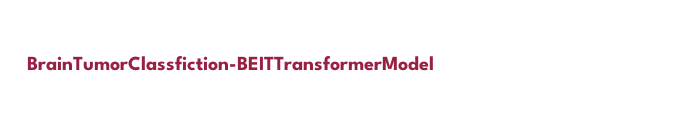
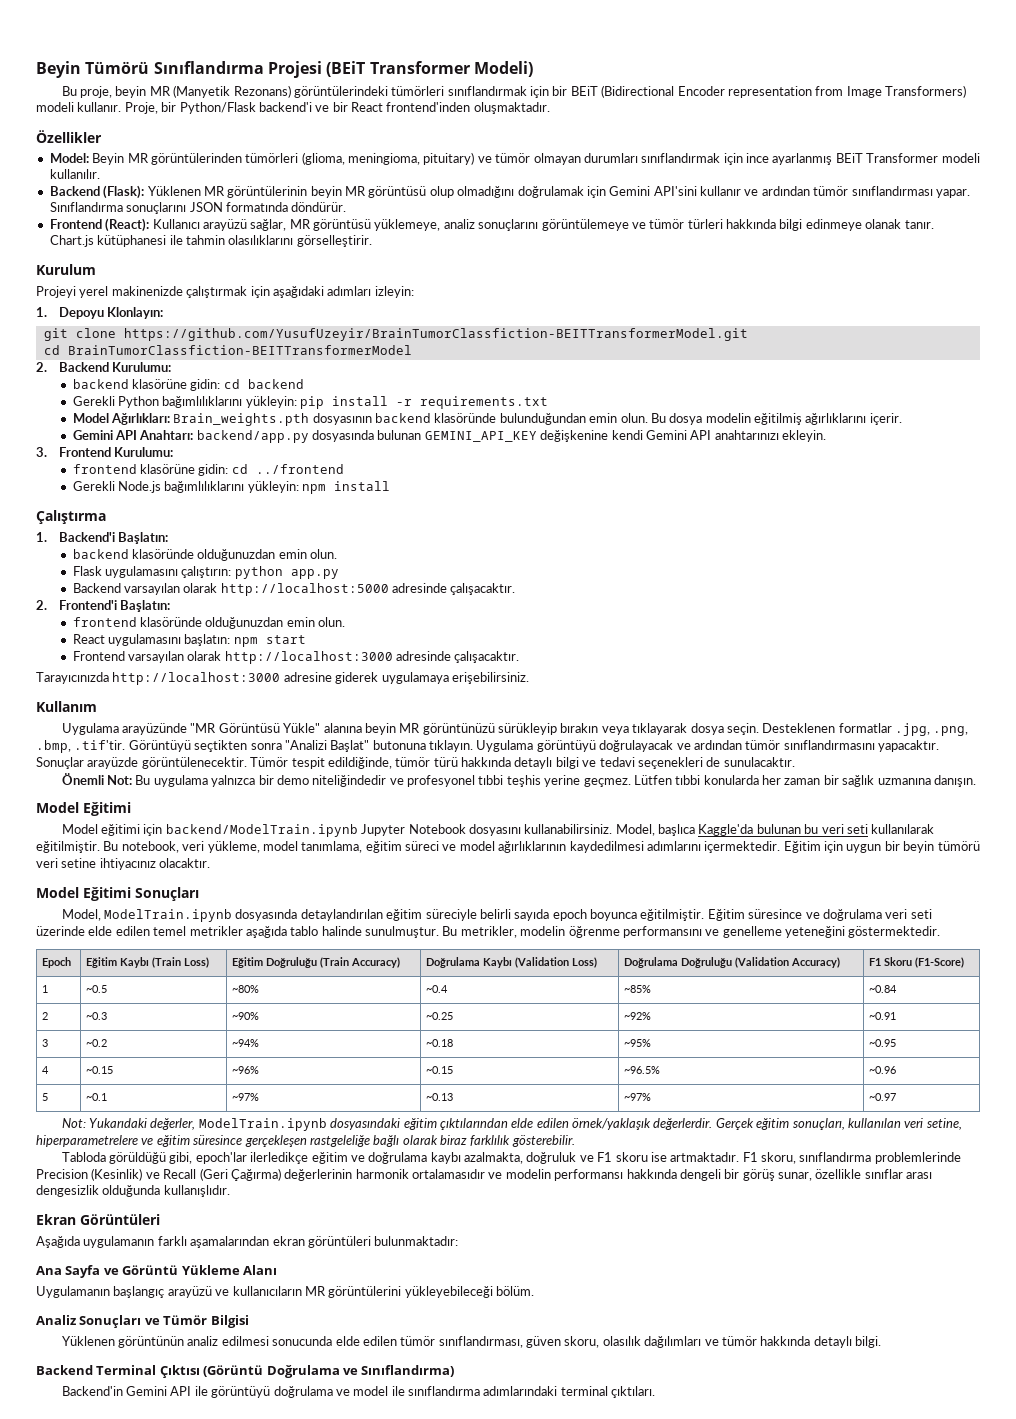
- BrainTumorClassfiction-BEITTransformerModel
+ Beyin Tümörü Sınıflandırma Projesi (BEiT Transformer Modeli)
+ Bu proje, beyin MR (Manyetik Rezonans) görüntülerindeki tümörleri sınıflandırmak için bir BEiT (Bidirectional Encoder representation from Image Transformers) modeli kullanır. Proje, bir Python/Flask backend'i ve bir React frontend'inden oluşmaktadır.
+ Özellikler
+ Model: Beyin MR görüntülerinden tümörleri (glioma, meningioma, pituitary) ve tümör olmayan durumları sınıflandırmak için ince ayarlanmış BEiT Transformer modeli kullanılır.
+ Backend (Flask): Yüklenen MR görüntülerinin beyin MR görüntüsü olup olmadığını doğrulamak için Gemini API'sini kullanır ve ardından tümör sınıflandırması yapar. Sınıflandırma sonuçlarını JSON formatında döndürür.
+ Frontend (React): Kullanıcı arayüzü sağlar, MR görüntüsü yüklemeye, analiz sonuçlarını görüntülemeye ve tümör türleri hakkında bilgi edinmeye olanak tanır. Chart.js kütüphanesi ile tahmin olasılıklarını görselleştirir.
+ Kurulum
+ Projeyi yerel makinenizde çalıştırmak için aşağıdaki adımları izleyin:
+ 1. Depoyu Klonlayın:
+ git clone https://github.com/YusufUzeyir/BrainTumorClassfiction-BEITTransformerModel.git
+ cd BrainTumorClassfiction-BEITTransformerModel
+ 2. Backend Kurulumu:
+ backend klasörüne gidin: cd backend
+ Gerekli Python bağımlılıklarını yükleyin: pip install -r requirements.txt
+ Model Ağırlıkları: Brain_weights.pth dosyasının backend klasöründe bulunduğundan emin olun. Bu dosya modelin eğitilmiş ağırlıklarını içerir.
+ Gemini API Anahtarı: backend/app.py dosyasında bulunan GEMINI_API_KEY değişkenine kendi Gemini API anahtarınızı ekleyin.
+ 3. Frontend Kurulumu:
+ frontend klasörüne gidin: cd ../frontend
+ Gerekli Node.js bağımlılıklarını yükleyin: npm install
+ Çalıştırma
+ 1. Backend'i Başlatın:
+ backend klasöründe olduğunuzdan emin olun.
+ Flask uygulamasını çalıştırın: python app.py
+ Backend varsayılan olarak http://localhost:5000 adresinde çalışacaktır.
+ 2. Frontend'i Başlatın:
+ frontend klasöründe olduğunuzdan emin olun.
+ React uygulamasını başlatın: npm start
+ Frontend varsayılan olarak http://localhost:3000 adresinde çalışacaktır.
+ Tarayıcınızda http://localhost:3000 adresine giderek uygulamaya erişebilirsiniz.
+ Kullanım
+ Uygulama arayüzünde "MR Görüntüsü Yükle" alanına beyin MR görüntünüzü sürükleyip bırakın veya tıklayarak dosya seçin. Desteklenen formatlar .jpg, .png, .bmp, .tif'tir. Görüntüyü seçtikten sonra "Analizi Başlat" butonuna tıklayın. Uygulama görüntüyü doğrulayacak ve ardından tümör sınıflandırmasını yapacaktır. Sonuçlar arayüzde görüntülenecektir. Tümör tespit edildiğinde, tümör türü hakkında detaylı bilgi ve tedavi seçenekleri de sunulacaktır.
+ Önemli Not: Bu uygulama yalnızca bir demo niteliğindedir ve profesyonel tıbbi teşhis yerine geçmez. Lütfen tıbbi konularda her zaman bir sağlık uzmanına danışın.
+ Model Eğitimi
+ Model eğitimi için backend/ModelTrain.ipynb Jupyter Notebook dosyasını kullanabilirsiniz. Model, başlıca Kaggle'da bulunan bu veri seti kullanılarak eğitilmiştir. Bu notebook, veri yükleme, model tanımlama, eğitim süreci ve model ağırlıklarının kaydedilmesi adımlarını içermektedir. Eğitim için uygun bir beyin tümörü veri setine ihtiyacınız olacaktır.
+ Model Eğitimi Sonuçları
+ Model, ModelTrain.ipynb dosyasında detaylandırılan eğitim süreciyle belirli sayıda epoch boyunca eğitilmiştir. Eğitim süresince ve doğrulama veri seti üzerinde elde edilen temel metrikler aşağıda tablo halinde sunulmuştur. Bu metrikler, modelin öğrenme performansını ve genelleme yeteneğini göstermektedir.
+ Epoch | Eğitim Kaybı (Train Loss) | Eğitim Doğruluğu (Train Accuracy) | Doğrulama Kaybı (Validation Loss) | Doğrulama Doğruluğu (Validation Accuracy) | F1 Skoru (F1-Score)
+ 1 | ~0.5 | ~80% | ~0.4 | ~85% | ~0.84
+ 2 | ~0.3 | ~90% | ~0.25 | ~92% | ~0.91
+ 3 | ~0.2 | ~94% | ~0.18 | ~95% | ~0.95
+ 4 | ~0.15 | ~96% | ~0.15 | ~96.5% | ~0.96
+ 5 | ~0.1 | ~97% | ~0.13 | ~97% | ~0.97
+ Not: Yukarıdaki değerler, ModelTrain.ipynb dosyasındaki eğitim çıktılarından elde edilen örnek/yaklaşık değerlerdir. Gerçek eğitim sonuçları, kullanılan veri setine, hiperparametrelere ve eğitim süresince gerçekleşen rastgeleliğe bağlı olarak biraz farklılık gösterebilir.
+ Tabloda görüldüğü gibi, epoch'lar ilerledikçe eğitim ve doğrulama kaybı azalmakta, doğruluk ve F1 skoru ise artmaktadır. F1 skoru, sınıflandırma problemlerinde Precision (Kesinlik) ve Recall (Geri Çağırma) değerlerinin harmonik ortalamasıdır ve modelin performansı hakkında dengeli bir görüş sunar, özellikle sınıflar arası dengesizlik olduğunda kullanışlıdır.
+ Ekran Görüntüleri
+ Aşağıda uygulamanın farklı aşamalarından ekran görüntüleri bulunmaktadır:
+ Ana Sayfa ve Görüntü Yükleme Alanı
+ Uygulamanın başlangıç arayüzü ve kullanıcıların MR görüntülerini yükleyebileceği bölüm.
+ Analiz Sonuçları ve Tümör Bilgisi
+ Yüklenen görüntünün analiz edilmesi sonucunda elde edilen tümör sınıflandırması, güven skoru, olasılık dağılımları ve tümör hakkında detaylı bilgi.
+ Backend Terminal Çıktısı (Görüntü Doğrulama ve Sınıflandırma)
+ Backend'in Gemini API ile görüntüyü doğrulama ve model ile sınıflandırma adımlarındaki terminal çıktıları.

